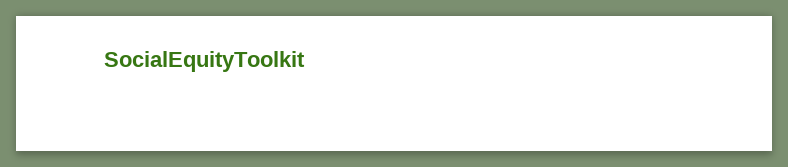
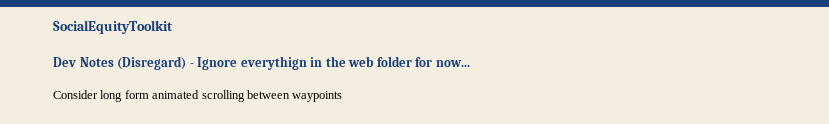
+ Dev Notes (Disregard) - Ignore everythign in the web folder for now...
+ Consider long form animated scrolling between waypoints

